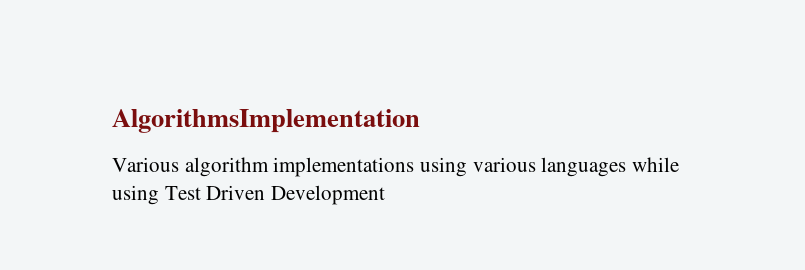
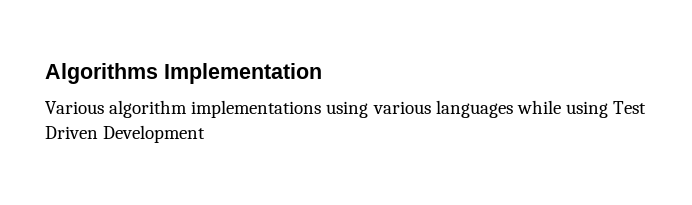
- AlgorithmsImplementation
+ Algorithms Implementation

